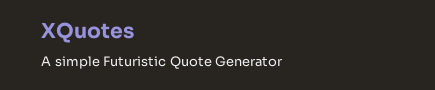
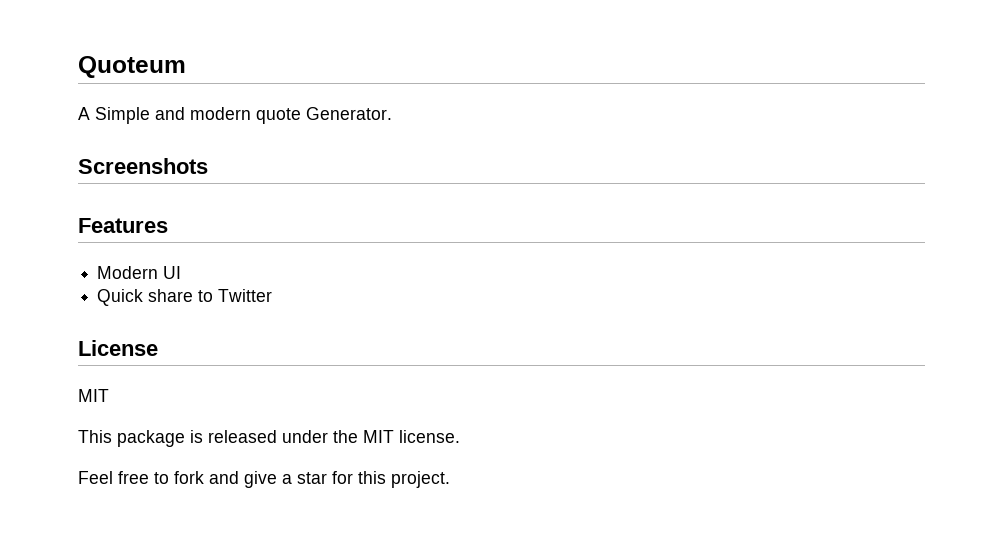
- XQuotes
+ Quoteum
- A simple Futuristic Quote Generator
+ A Simple and modern quote Generator.
+ Screenshots
+ Features
+ Modern UI
+ Quick share to Twitter
+ License
+ MIT
+ This package is released under the MIT license.
+ Feel free to fork and give a star for this project.

